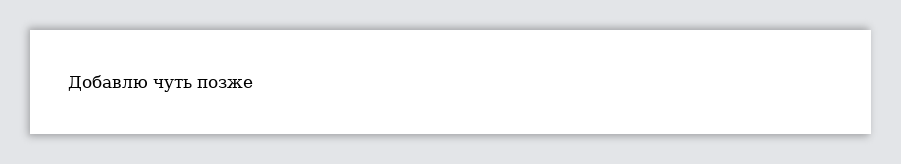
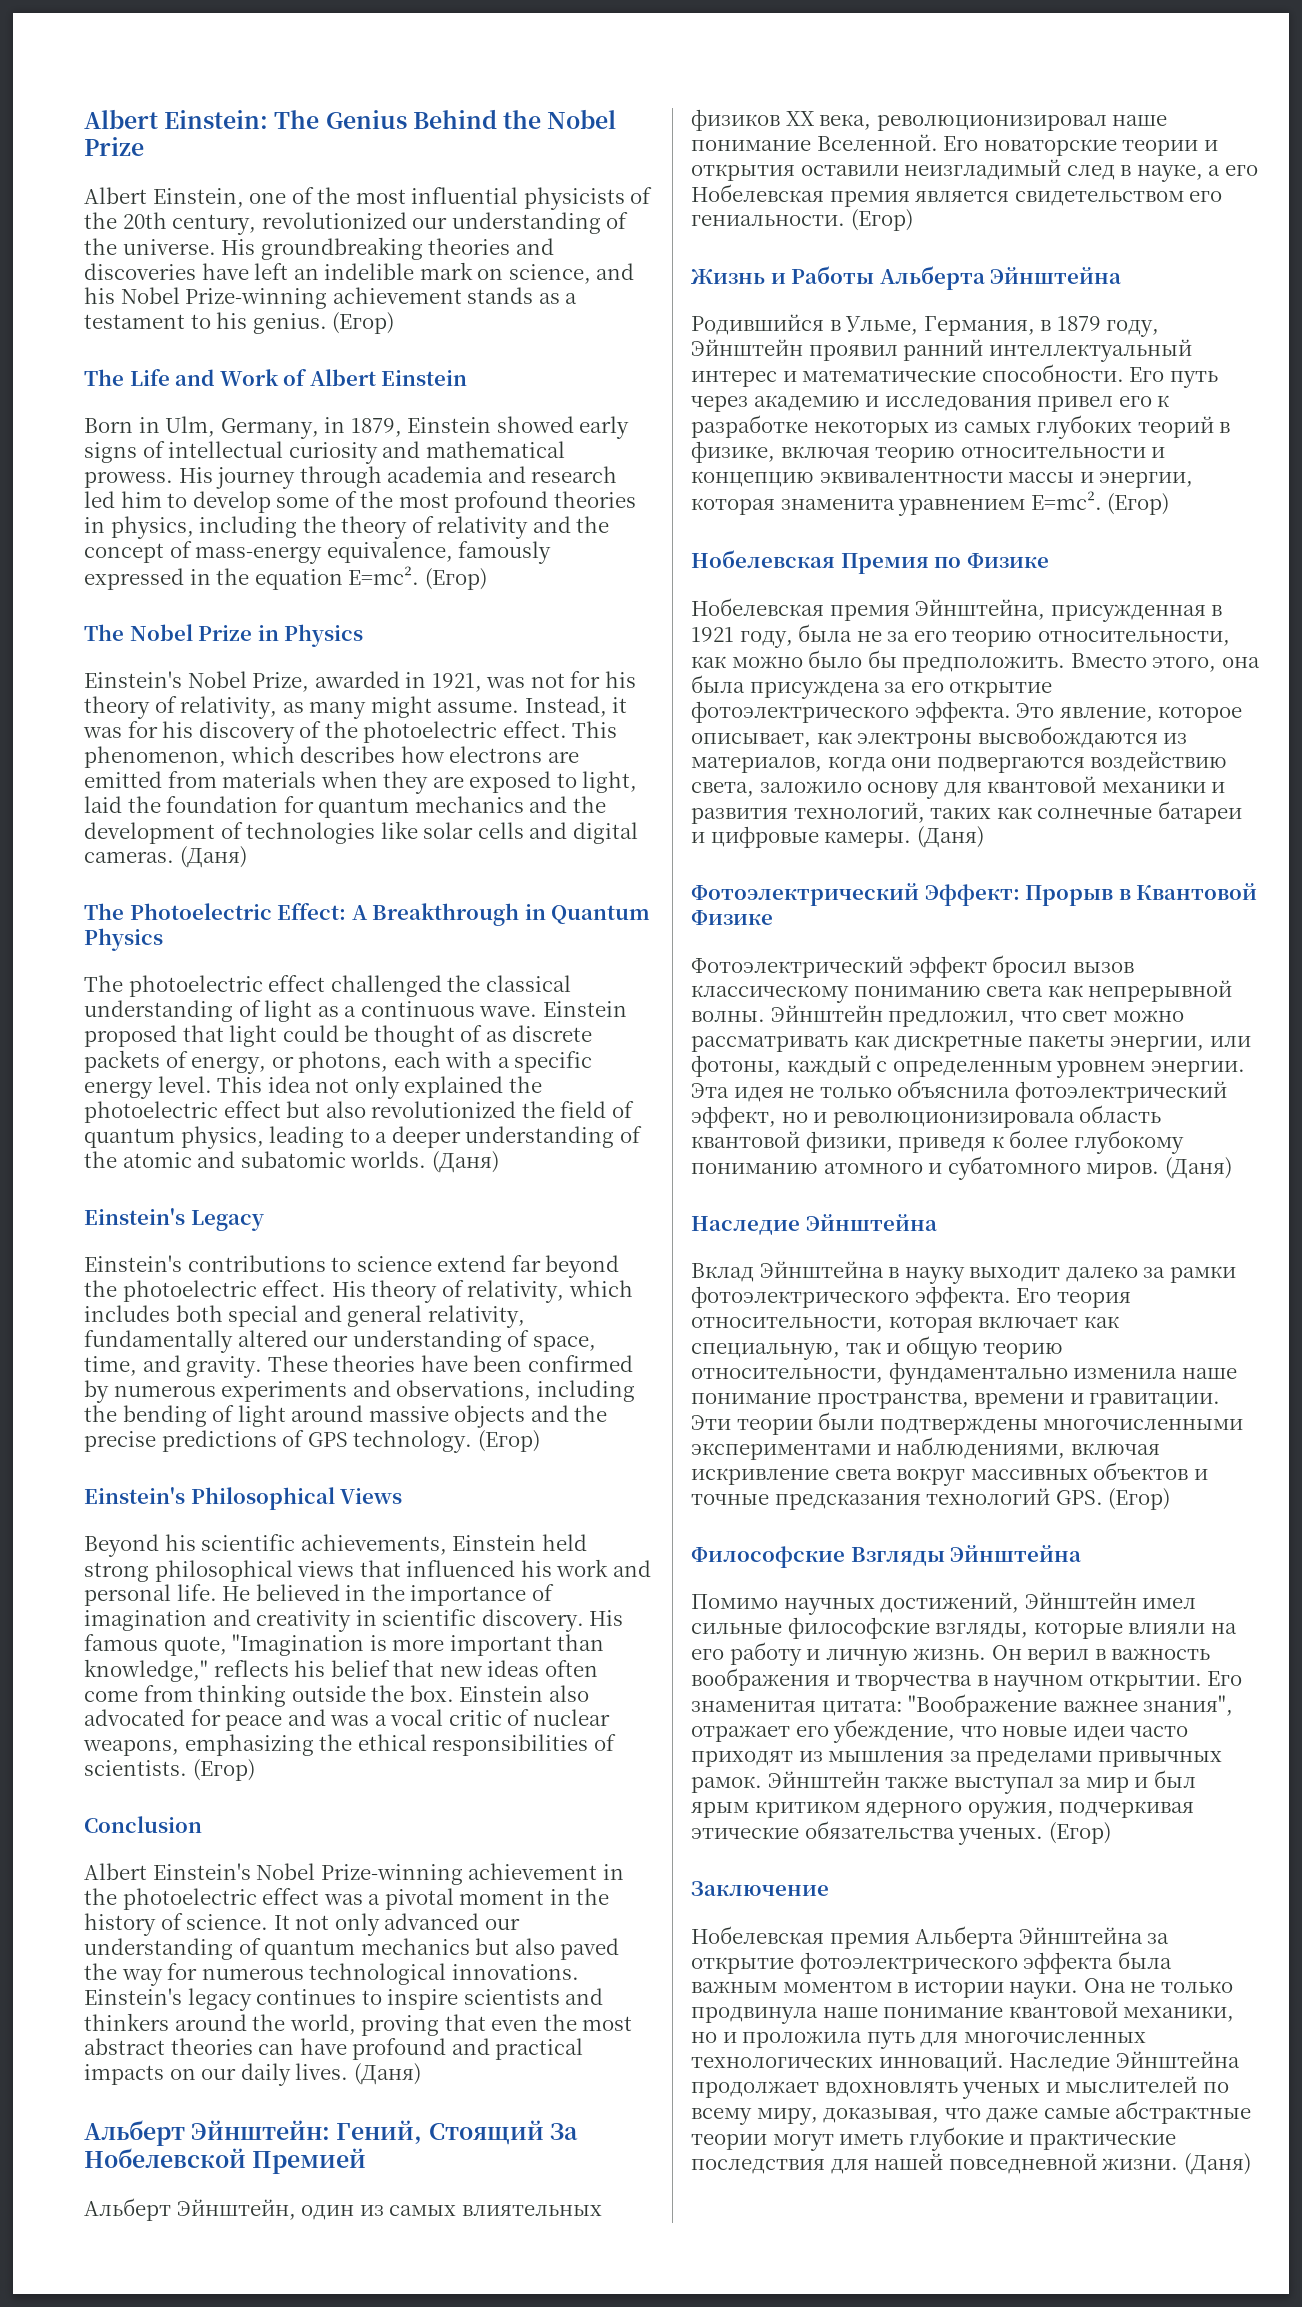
- Добавлю чуть позже
+ Albert Einstein: The Genius Behind the Nobel Prize
+ Albert Einstein, one of the most influential physicists of the 20th century, revolutionized our understanding of the universe. His groundbreaking theories and discoveries have left an indelible mark on science, and his Nobel Prize-winning achievement stands as a testament to his genius. (Егор)
+ The Life and Work of Albert Einstein
+ Born in Ulm, Germany, in 1879, Einstein showed early signs of intellectual curiosity and mathematical prowess. His journey through academia and research led him to develop some of the most profound theories in physics, including the theory of relativity and the concept of mass-energy equivalence, famously expressed in the equation E=mc². (Егор)
+ The Nobel Prize in Physics
+ Einstein's Nobel Prize, awarded in 1921, was not for his theory of relativity, as many might assume. Instead, it was for his discovery of the photoelectric effect. This phenomenon, which describes how electrons are emitted from materials when they are exposed to light, laid the foundation for quantum mechanics and the development of technologies like solar cells and digital cameras. (Даня)
+ The Photoelectric Effect: A Breakthrough in Quantum Physics
+ The photoelectric effect challenged the classical understanding of light as a continuous wave. Einstein proposed that light could be thought of as discrete packets of energy, or photons, each with a specific energy level. This idea not only explained the photoelectric effect but also revolutionized the field of quantum physics, leading to a deeper understanding of the atomic and subatomic worlds. (Даня)
+ Einstein's Legacy
+ Einstein's contributions to science extend far beyond the photoelectric effect. His theory of relativity, which includes both special and general relativity, fundamentally altered our understanding of space, time, and gravity. These theories have been confirmed by numerous experiments and observations, including the bending of light around massive objects and the precise predictions of GPS technology. (Егор)
+ Einstein's Philosophical Views
+ Beyond his scientific achievements, Einstein held strong philosophical views that influenced his work and personal life. He believed in the importance of imagination and creativity in scientific discovery. His famous quote, "Imagination is more important than knowledge," reflects his belief that new ideas often come from thinking outside the box. Einstein also advocated for peace and was a vocal critic of nuclear weapons, emphasizing the ethical responsibilities of scientists. (Егор)
+ Conclusion
+ Albert Einstein's Nobel Prize-winning achievement in the photoelectric effect was a pivotal moment in the history of science. It not only advanced our understanding of quantum mechanics but also paved the way for numerous technological innovations. Einstein's legacy continues to inspire scientists and thinkers around the world, proving that even the most abstract theories can have profound and practical impacts on our daily lives. (Даня)
+ Альберт Эйнштейн: Гений, Стоящий За Нобелевской Премией
+ Альберт Эйнштейн, один из самых влиятельных физиков XX века, революционизировал наше понимание Вселенной. Его новаторские теории и открытия оставили неизгладимый след в науке, а его Нобелевская премия является свидетельством его гениальности. (Егор)
+ Жизнь и Работы Альберта Эйнштейна
+ Родившийся в Ульме, Германия, в 1879 году, Эйнштейн проявил ранний интеллектуальный интерес и математические способности. Его путь через академию и исследования привел его к разработке некоторых из самых глубоких теорий в физике, включая теорию относительности и концепцию эквивалентности массы и энергии, которая знаменита уравнением E=mc². (Егор)
+ Нобелевская Премия по Физике
+ Нобелевская премия Эйнштейна, присужденная в 1921 году, была не за его теорию относительности, как можно было бы предположить. Вместо этого, она была присуждена за его открытие фотоэлектрического эффекта. Это явление, которое описывает, как электроны высвобождаются из материалов, когда они подвергаются воздействию света, заложило основу для квантовой механики и развития технологий, таких как солнечные батареи и цифровые камеры. (Даня)
+ Фотоэлектрический Эффект: Прорыв в Квантовой Физике
+ Фотоэлектрический эффект бросил вызов классическому пониманию света как непрерывной волны. Эйнштейн предложил, что свет можно рассматривать как дискретные пакеты энергии, или фотоны, каждый с определенным уровнем энергии. Эта идея не только объяснила фотоэлектрический эффект, но и революционизировала область квантовой физики, приведя к более глубокому пониманию атомного и субатомного миров. (Даня)
+ Наследие Эйнштейна
+ Вклад Эйнштейна в науку выходит далеко за рамки фотоэлектрического эффекта. Его теория относительности, которая включает как специальную, так и общую теорию относительности, фундаментально изменила наше понимание пространства, времени и гравитации. Эти теории были подтверждены многочисленными экспериментами и наблюдениями, включая искривление света вокруг массивных объектов и точные предсказания технологий GPS. (Егор)
+ Философские Взгляды Эйнштейна
+ Помимо научных достижений, Эйнштейн имел сильные философские взгляды, которые влияли на его работу и личную жизнь. Он верил в важность воображения и творчества в научном открытии. Его знаменитая цитата: "Воображение важнее знания", отражает его убеждение, что новые идеи часто приходят из мышления за пределами привычных рамок. Эйнштейн также выступал за мир и был ярым критиком ядерного оружия, подчеркивая этические обязательства ученых. (Егор)
+ Заключение
+ Нобелевская премия Альберта Эйнштейна за открытие фотоэлектрического эффекта была важным моментом в истории науки. Она не только продвинула наше понимание квантовой механики, но и проложила путь для многочисленных технологических инноваций. Наследие Эйнштейна продолжает вдохновлять ученых и мыслителей по всему миру, доказывая, что даже самые абстрактные теории могут иметь глубокие и практические последствия для нашей повседневной жизни. (Даня)

